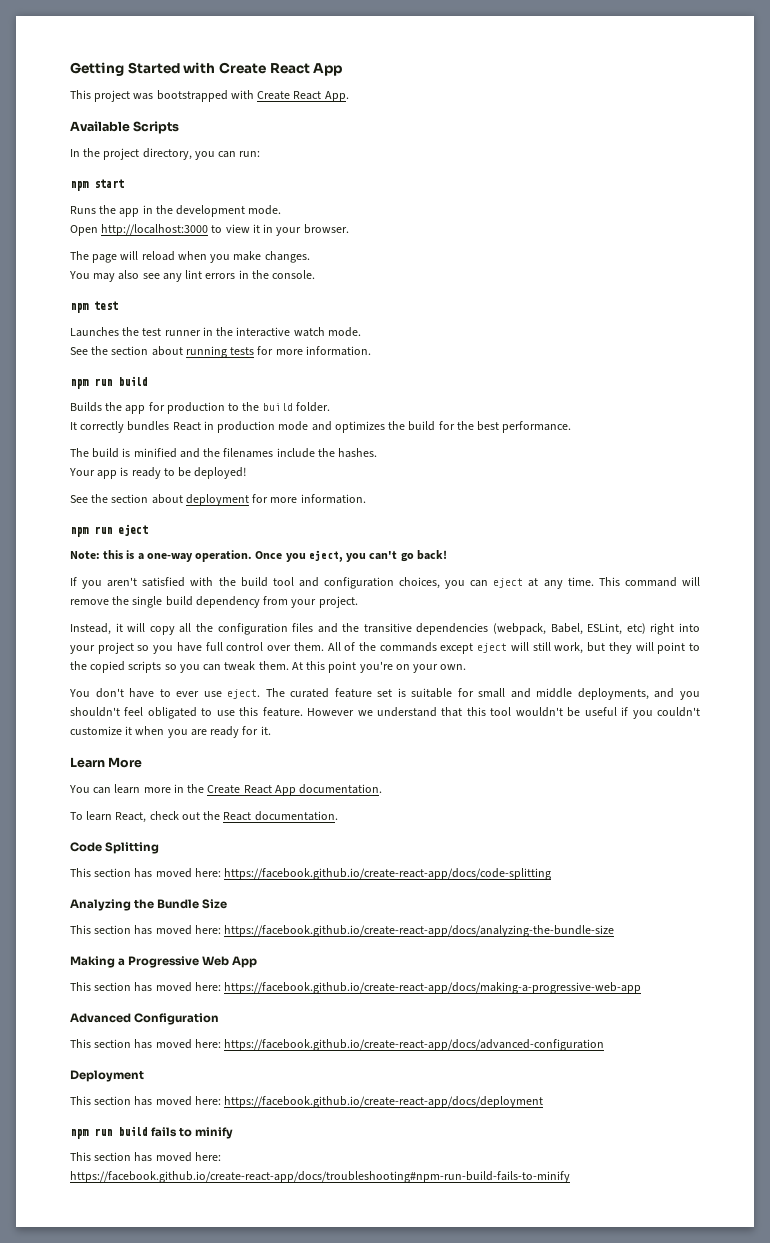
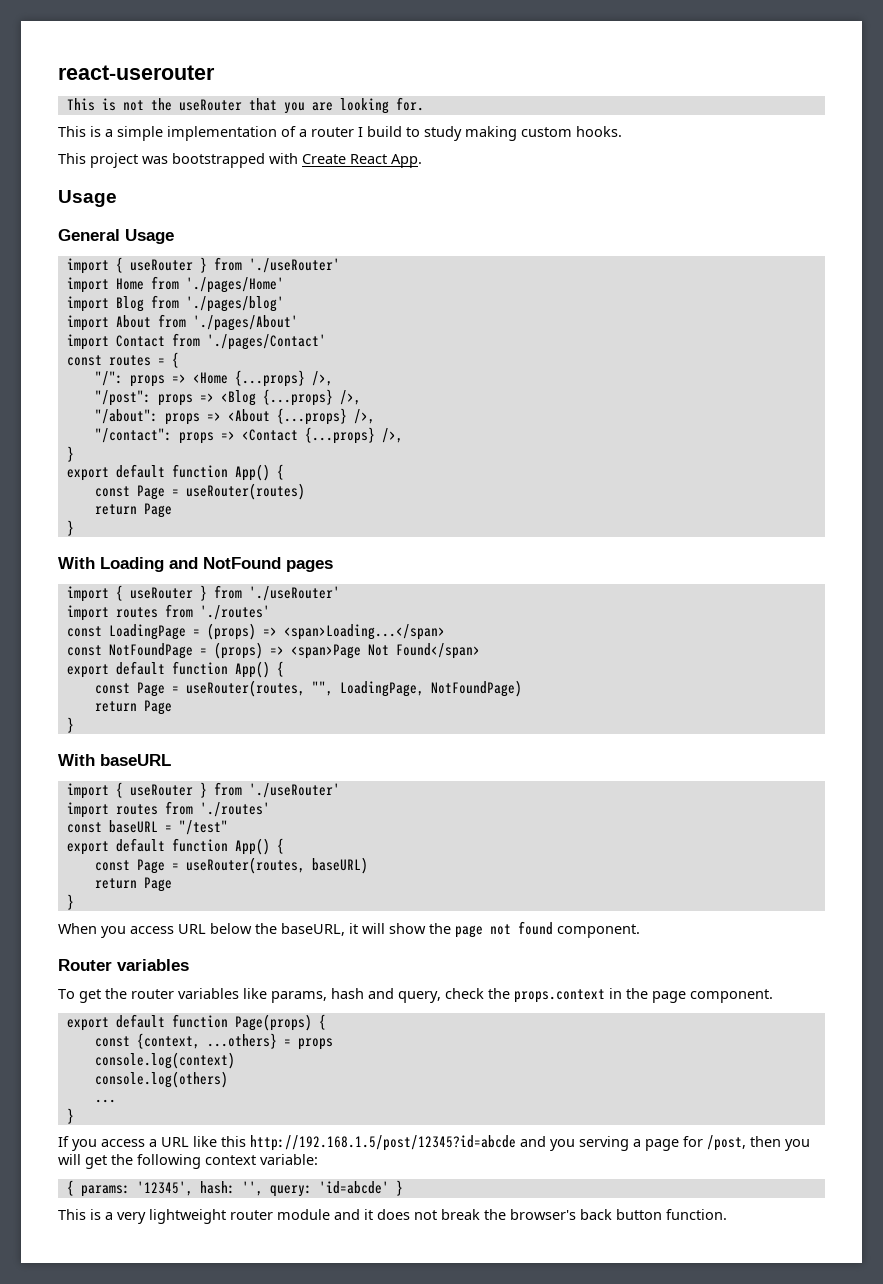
- Getting Started with Create React App
+ react-userouter
+ This is not the useRouter that you are looking for.
+ This is a simple implementation of a router I build to study making custom hooks.
  This project was bootstrapped with Create React App.
- Available Scripts
- In the project directory, you can run:
- npm start
- Runs the app in the development mode.
- Open http://localhost:3000 to view it in your browser.
- The page will reload when you make changes.
- You may also see any lint errors in the console.
- npm test
- Launches the test runner in the interactive watch mode.
- See the section about running tests for more information.
- npm run build
- Builds the app for production to the build folder.
- It correctly bundles React in production mode and optimizes the build for the best performance.
- The build is minified and the filenames include the hashes.
- Your app is ready to be deployed!
- See the section about deployment for more information.
- npm run eject
- Note: this is a one-way operation. Once you eject, you can't go back!
- If you aren't satisfied with the build tool and configuration choices, you can eject at any time. This command will remove the single build dependency from your project.
- Instead, it will copy all the configuration files and the transitive dependencies (webpack, Babel, ESLint, etc) right into your project so you have full control over them. All of the commands except eject will still work, but they will point to the copied scripts so you can tweak them. At this point you're on your own.
- You don't have to ever use eject. The curated feature set is suitable for small and middle deployments, and you shouldn't feel obligated to use this feature. However we understand that this tool wouldn't be useful if you couldn't customize it when you are ready for it.
- Learn More
- You can learn more in the Create React App documentation.
- To learn React, check out the React documentation.
- Code Splitting
- This section has moved here: https://facebook.github.io/create-react-app/docs/code-splitting
- Analyzing the Bundle Size
- This section has moved here: https://facebook.github.io/create-react-app/docs/analyzing-the-bundle-size
- Making a Progressive Web App
- This section has moved here: https://facebook.github.io/create-react-app/docs/making-a-progressive-web-app
- Advanced Configuration
- This section has moved here: https://facebook.github.io/create-react-app/docs/advanced-configuration
- Deployment
- This section has moved here: https://facebook.github.io/create-react-app/docs/deployment
- npm run build fails to minify
- This section has moved here: https://facebook.github.io/create-react-app/docs/troubleshooting#npm-run-build-fails-to-minify
+ Usage
+ General Usage
+ import { useRouter } from './useRouter'
+ import Home from './pages/Home'
+ import Blog from './pages/blog'
+ import About from './pages/About'
+ import Contact from './pages/Contact'
+ const routes = {
+ "/": props => <Home {...props} />,
+ "/post": props => <Blog {...props} />,
+ "/about": props => <About {...props} />,
+ "/contact": props => <Contact {...props} />,
+ }
+ export default function App() {
+ const Page = useRouter(routes)
+ return Page
+ }
+ With Loading and NotFound pages
+ import { useRouter } from './useRouter'
+ import routes from './routes'
+ const LoadingPage = (props) => <span>Loading...</span>
+ const NotFoundPage = (props) => <span>Page Not Found</span>
+ export default function App() {
+ const Page = useRouter(routes, "", LoadingPage, NotFoundPage)
+ return Page
+ }
+ With baseURL
+ import { useRouter } from './useRouter'
+ import routes from './routes'
+ const baseURL = "/test"
+ export default function App() {
+ const Page = useRouter(routes, baseURL)
+ return Page
+ }
+ When you access URL below the baseURL, it will show the page not found component.
+ Router variables
+ To get the router variables like params, hash and query, check the props.context in the page component.
+ export default function Page(props) {
+ const {context, ...others} = props
+ console.log(context)
+ console.log(others)
+ ...
+ }
+ If you access a URL like this http://192.168.1.5/post/12345?id=abcde and you serving a page for /post, then you will get the following context variable:
+ { params: '12345', hash: '', query: 'id=abcde' }
+ This is a very lightweight router module and it does not break the browser's back button function.

